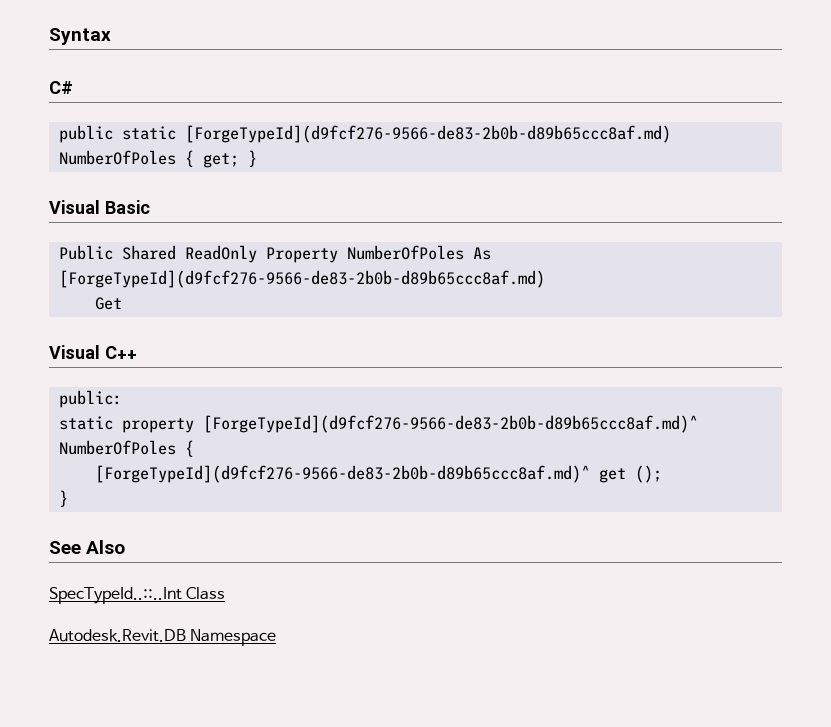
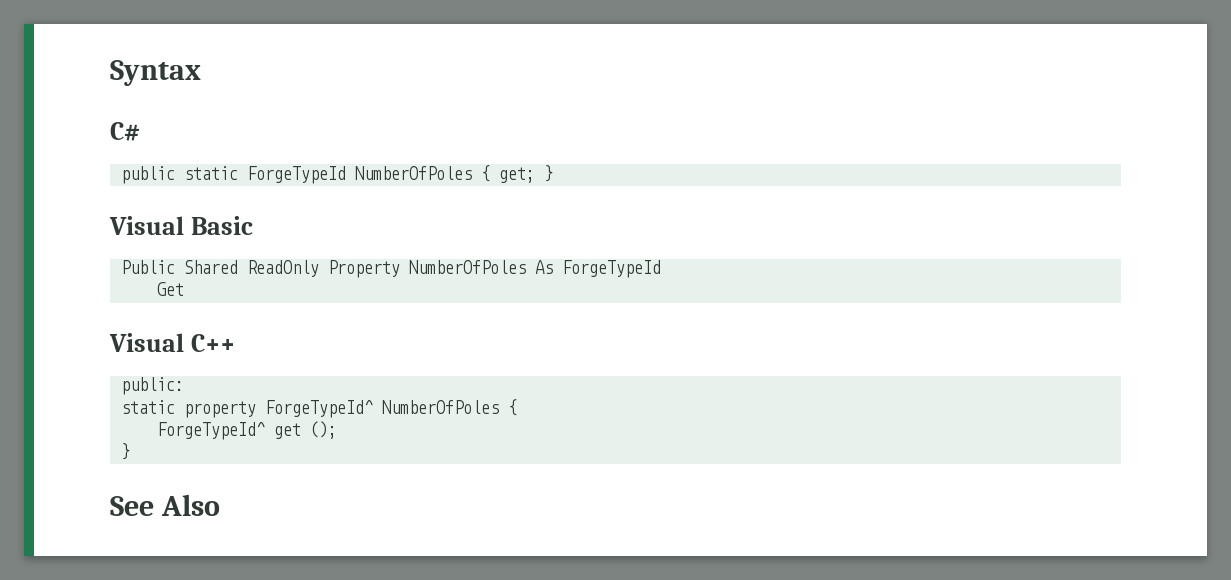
- public static [ForgeTypeId](d9fcf276-9566-de83-2b0b-d89b65ccc8af.md) NumberOfPoles { get; }
+ public static ForgeTypeId NumberOfPoles { get; }
- Public Shared ReadOnly Property NumberOfPoles As [ForgeTypeId](d9fcf276-9566-de83-2b0b-d89b65ccc8af.md)
+ Public Shared ReadOnly Property NumberOfPoles As ForgeTypeId
- static property [ForgeTypeId](d9fcf276-9566-de83-2b0b-d89b65ccc8af.md)^ NumberOfPoles {
+ static property ForgeTypeId^ NumberOfPoles {
- [ForgeTypeId](d9fcf276-9566-de83-2b0b-d89b65ccc8af.md)^ get ();
+ ForgeTypeId^ get ();
- SpecTypeId..::..Int Class
- Autodesk.Revit.DB Namespace

